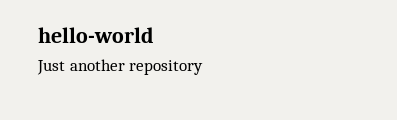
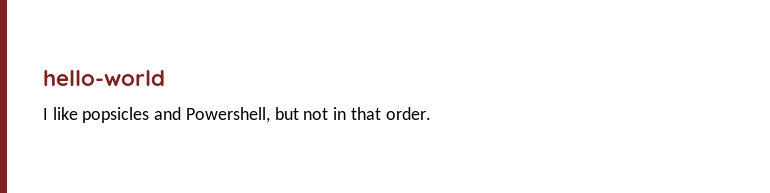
- Just another repository
+ I like popsicles and Powershell, but not in that order.

